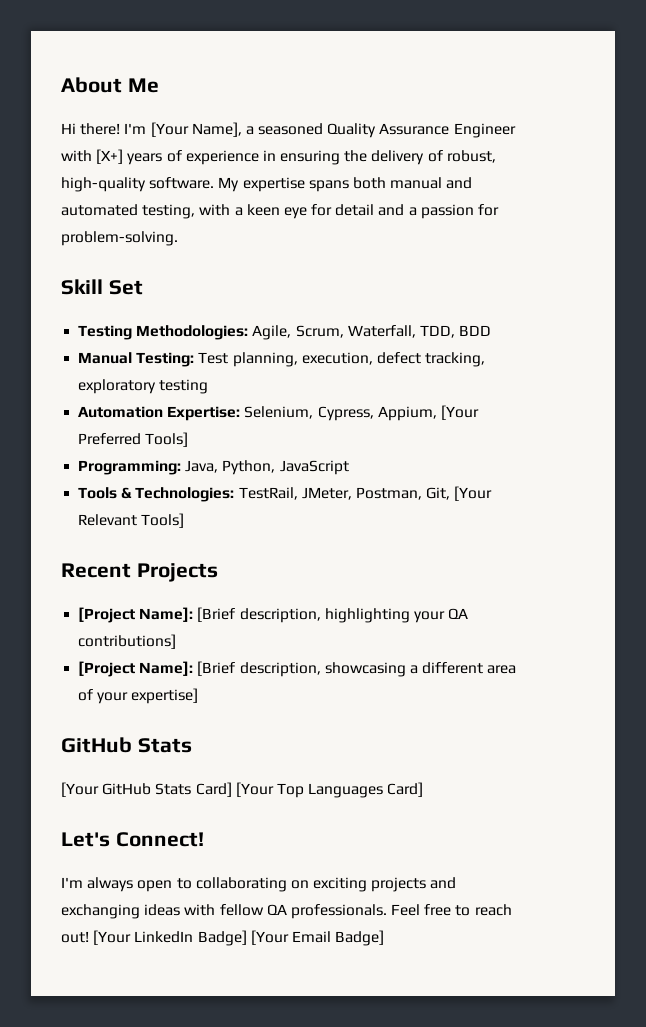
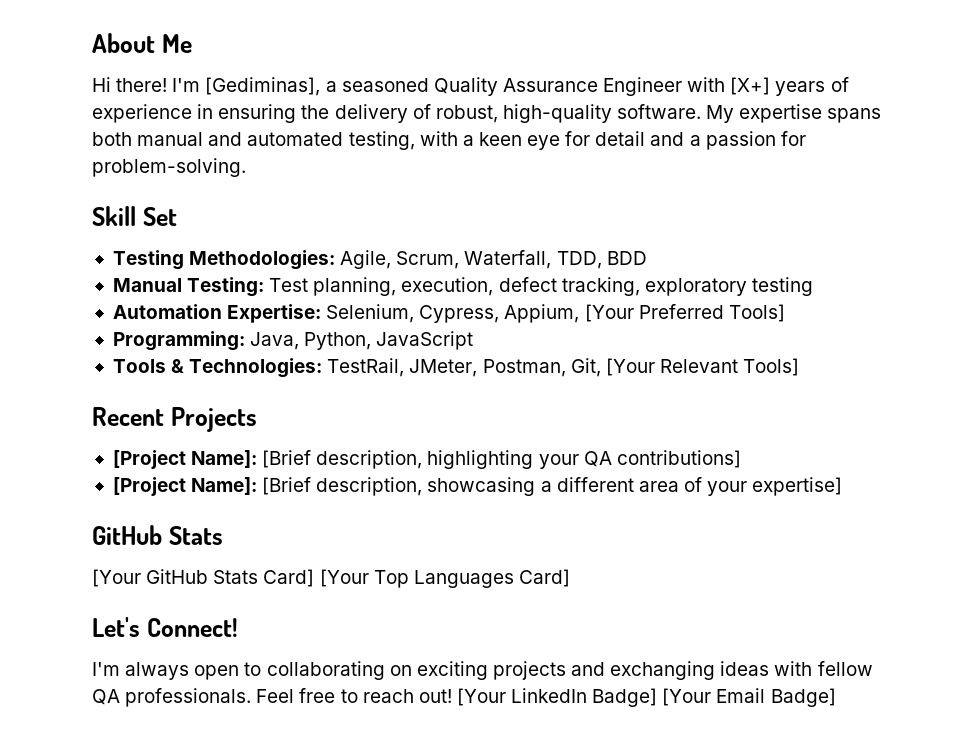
- I'm [Your Name], a seasoned Quality Assurance Engineer with [X+] years of experience in ensuring the delivery of robust, high-quality software.
+ I'm [Gediminas], a seasoned Quality Assurance Engineer with [X+] years of experience in ensuring the delivery of robust, high-quality software.

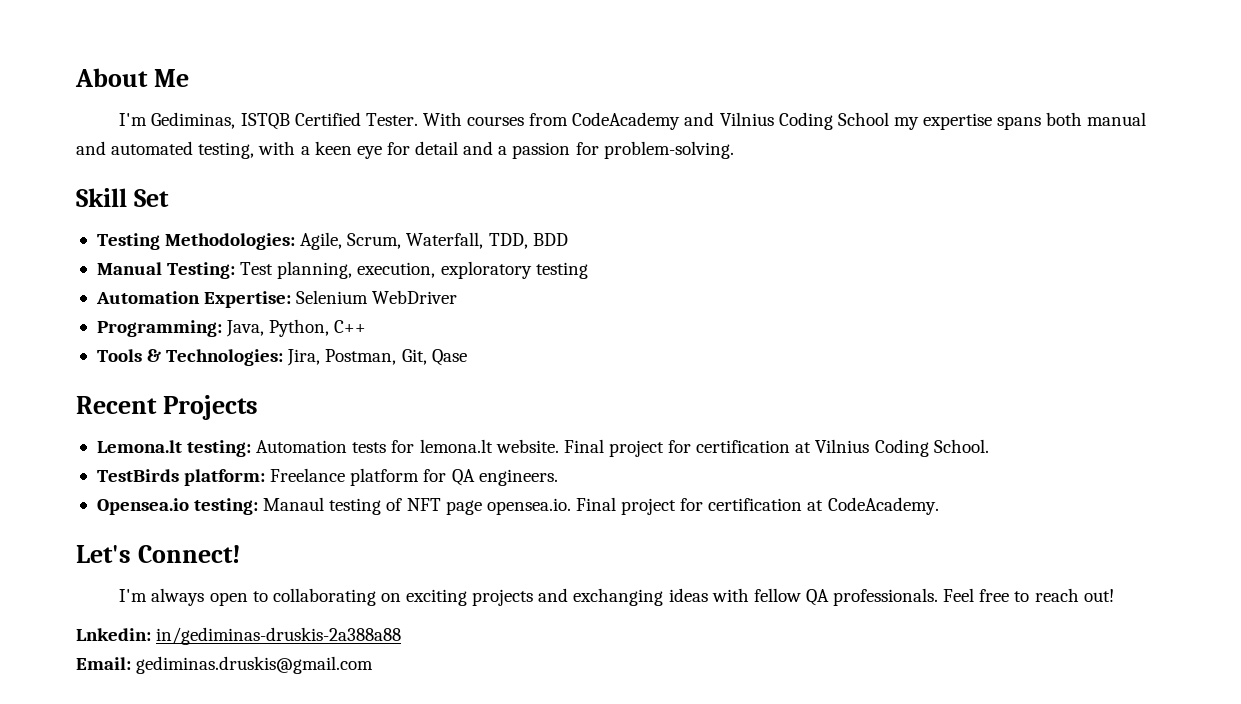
- Hi there! I'm [Gediminas], a seasoned Quality Assurance Engineer with [X+] years of experience in ensuring the delivery of robust, high-quality software. My expertise spans both manual and automated testing, with a keen eye for detail and a passion for problem-solving.
+ I'm Gediminas, ISTQB Certified Tester. With courses from CodeAcademy and Vilnius Coding School my expertise spans both manual and automated testing, with a keen eye for detail and a passion for problem-solving.
- Manual Testing: Test planning, execution, defect tracking, exploratory testing
+ Manual Testing: Test planning, execution, exploratory testing
- Automation Expertise: Selenium, Cypress, Appium, [Your Preferred Tools]
+ Automation Expertise: Selenium WebDriver
- Programming: Java, Python, JavaScript
+ Programming: Java, Python, C++
- Tools & Technologies: TestRail, JMeter, Postman, Git, [Your Relevant Tools]
+ Tools & Technologies: Jira, Postman, Git, Qase
  Recent Projects
- [Project Name]: [Brief description, highlighting your QA contributions]
- [Project Name]: [Brief description, showcasing a different area of your expertise]
- GitHub Stats
- [Your GitHub Stats Card] [Your Top Languages Card]
+ Lemona.lt testing: Automation tests for lemona.lt website. Final project for certification at Vilnius Coding School.
+ TestBirds platform: Freelance platform for QA engineers.
+ Opensea.io testing: Manaul testing of NFT page opensea.io. Final project for certification at CodeAcademy.
- Feel free to reach out! [Your LinkedIn Badge] [Your Email Badge]
+ Feel free to reach out!
+ Lnkedin: in/gediminas-druskis-2a388a88
+ Email: gediminas.druskis@gmail.com

